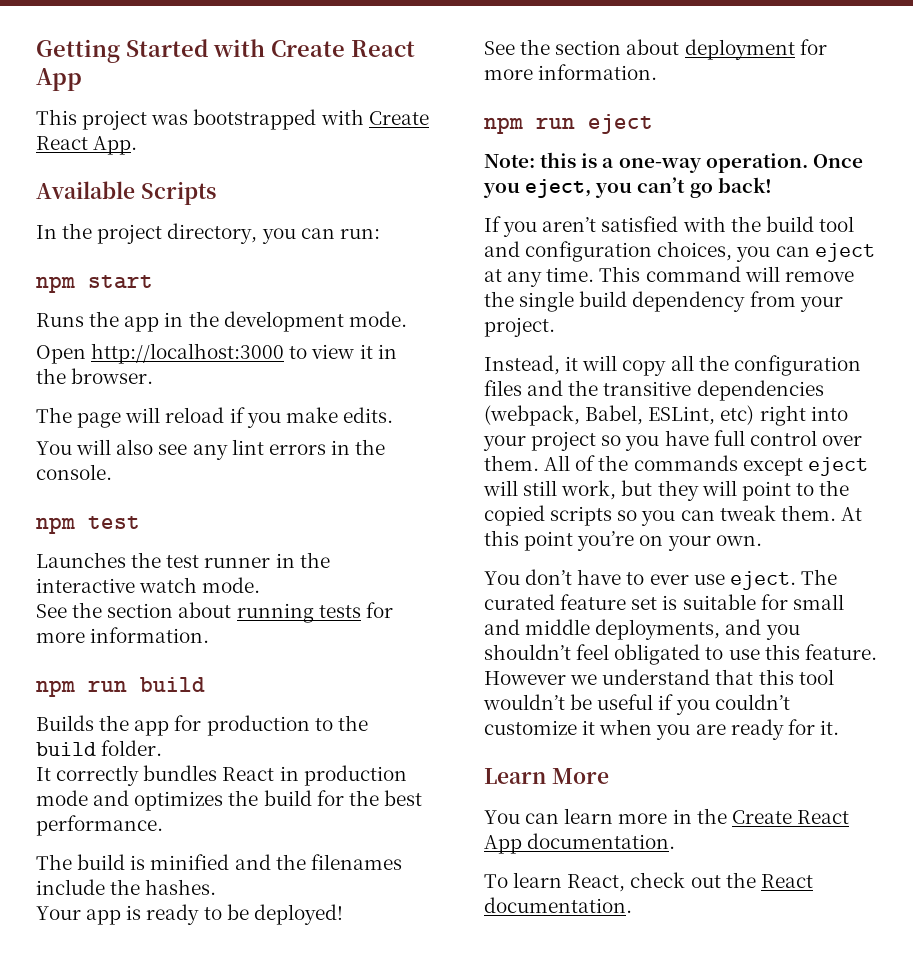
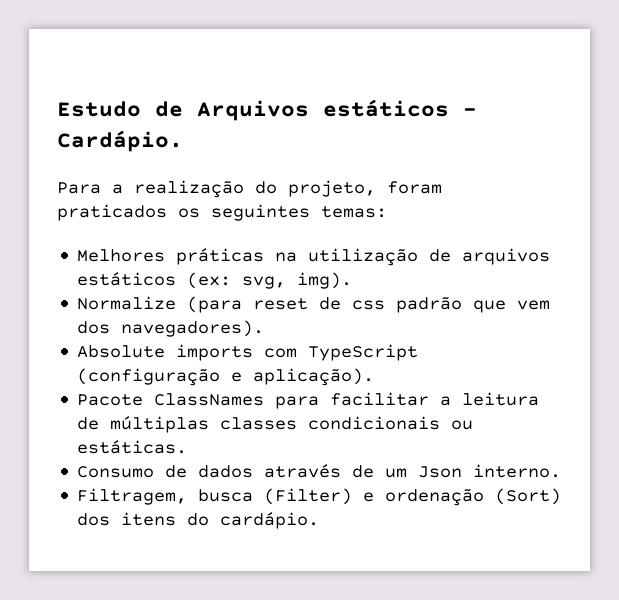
- Getting Started with Create React App
- This project was bootstrapped with Create React App.
- Available Scripts
- In the project directory, you can run:
- npm start
- Runs the app in the development mode.
- Open http://localhost:3000 to view it in the browser.
- The page will reload if you make edits.
- You will also see any lint errors in the console.
- npm test
- Launches the test runner in the interactive watch mode.
- See the section about running tests for more information.
- npm run build
- Builds the app for production to the build folder.
- It correctly bundles React in production mode and optimizes the build for the best performance.
- The build is minified and the filenames include the hashes.
- Your app is ready to be deployed!
- See the section about deployment for more information.
- npm run eject
- Note: this is a one-way operation. Once you eject, you can’t go back!
- If you aren’t satisfied with the build tool and configuration choices, you can eject at any time. This command will remove the single build dependency from your project.
- Instead, it will copy all the configuration files and the transitive dependencies (webpack, Babel, ESLint, etc) right into your project so you have full control over them. All of the commands except eject will still work, but they will point to the copied scripts so you can tweak them. At this point you’re on your own.
- You don’t have to ever use eject. The curated feature set is suitable for small and middle deployments, and you shouldn’t feel obligated to use this feature. However we understand that this tool wouldn’t be useful if you couldn’t customize it when you are ready for it.
- Learn More
- You can learn more in the Create React App documentation.
- To learn React, check out the React documentation.
+ Estudo de Arquivos estáticos - Cardápio.
+ Para a realização do projeto, foram praticados os seguintes temas:
+ Melhores práticas na utilização de arquivos estáticos (ex: svg, img).
+ Normalize (para reset de css padrão que vem dos navegadores).
+ Absolute imports com TypeScript (configuração e aplicação).
+ Pacote ClassNames para facilitar a leitura de múltiplas classes condicionais ou estáticas.
+ Consumo de dados através de um Json interno.
+ Filtragem, busca (Filter) e ordenação (Sort) dos itens do cardápio.

